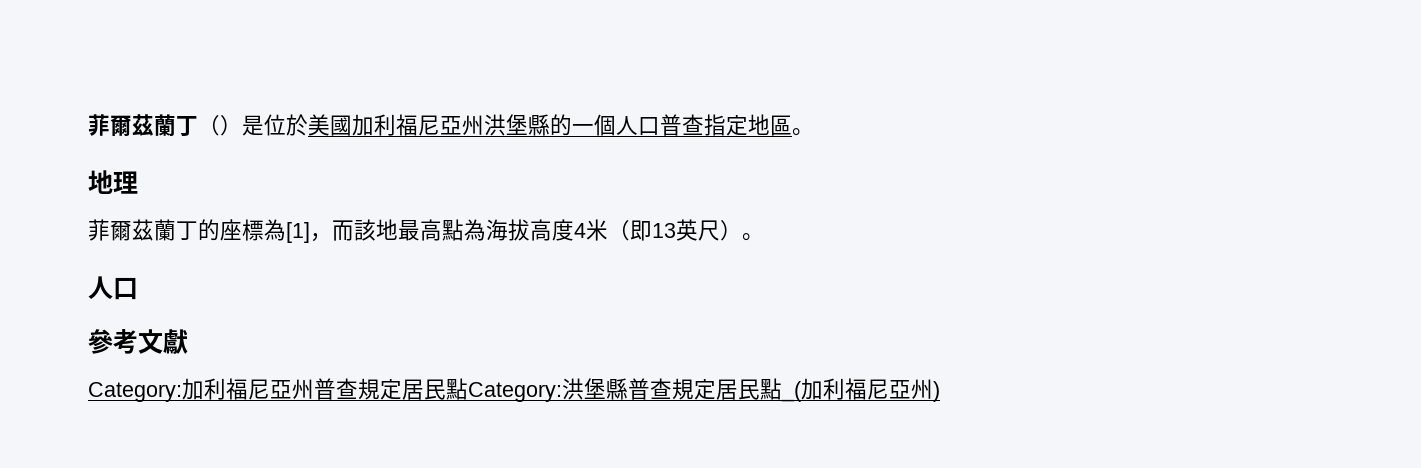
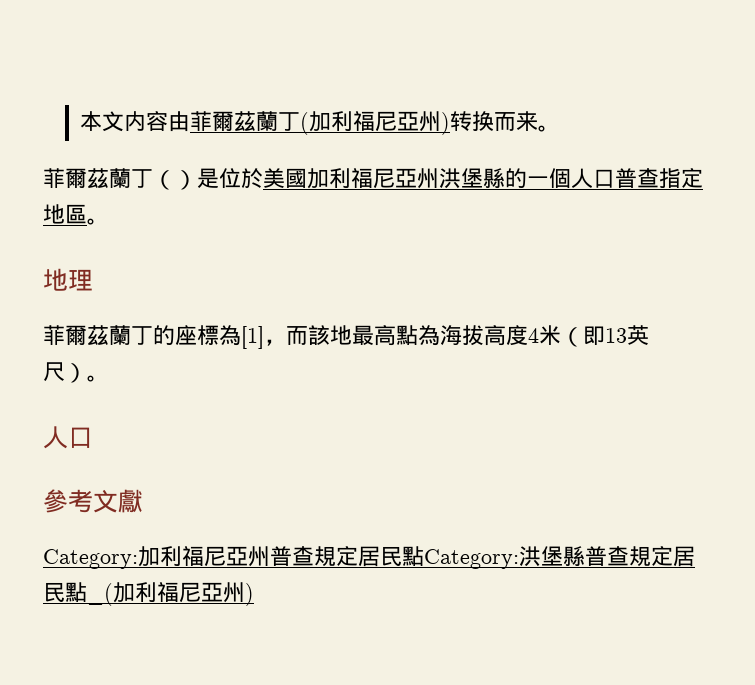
+ 本文内容由菲爾茲蘭丁(加利福尼亞州)转换而来。

